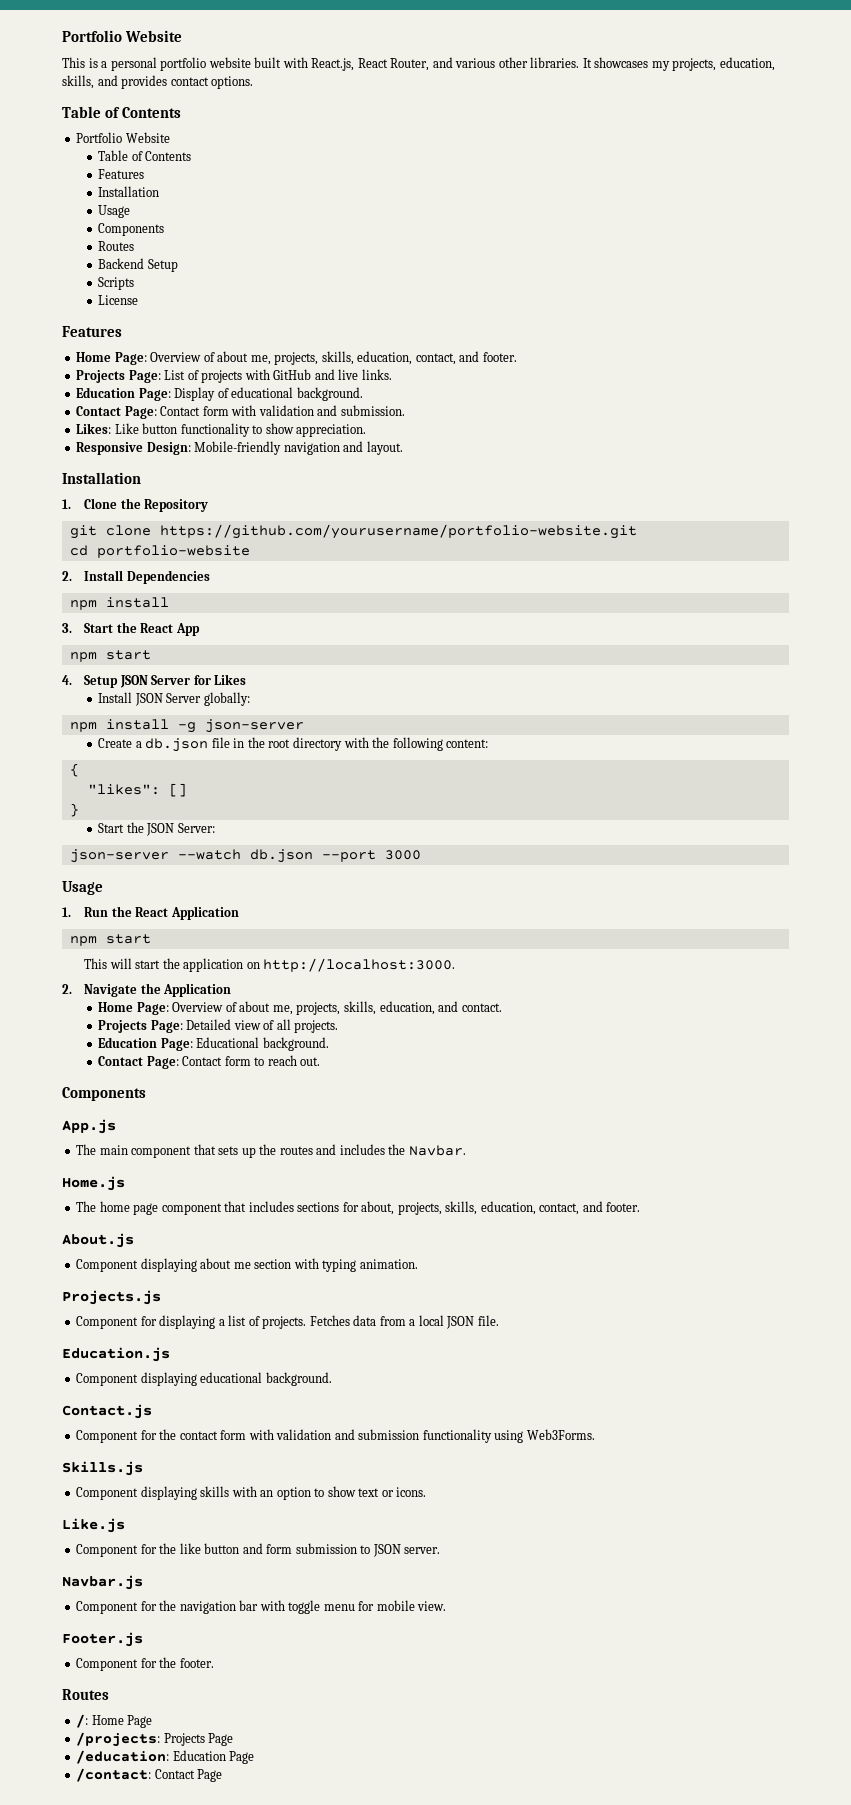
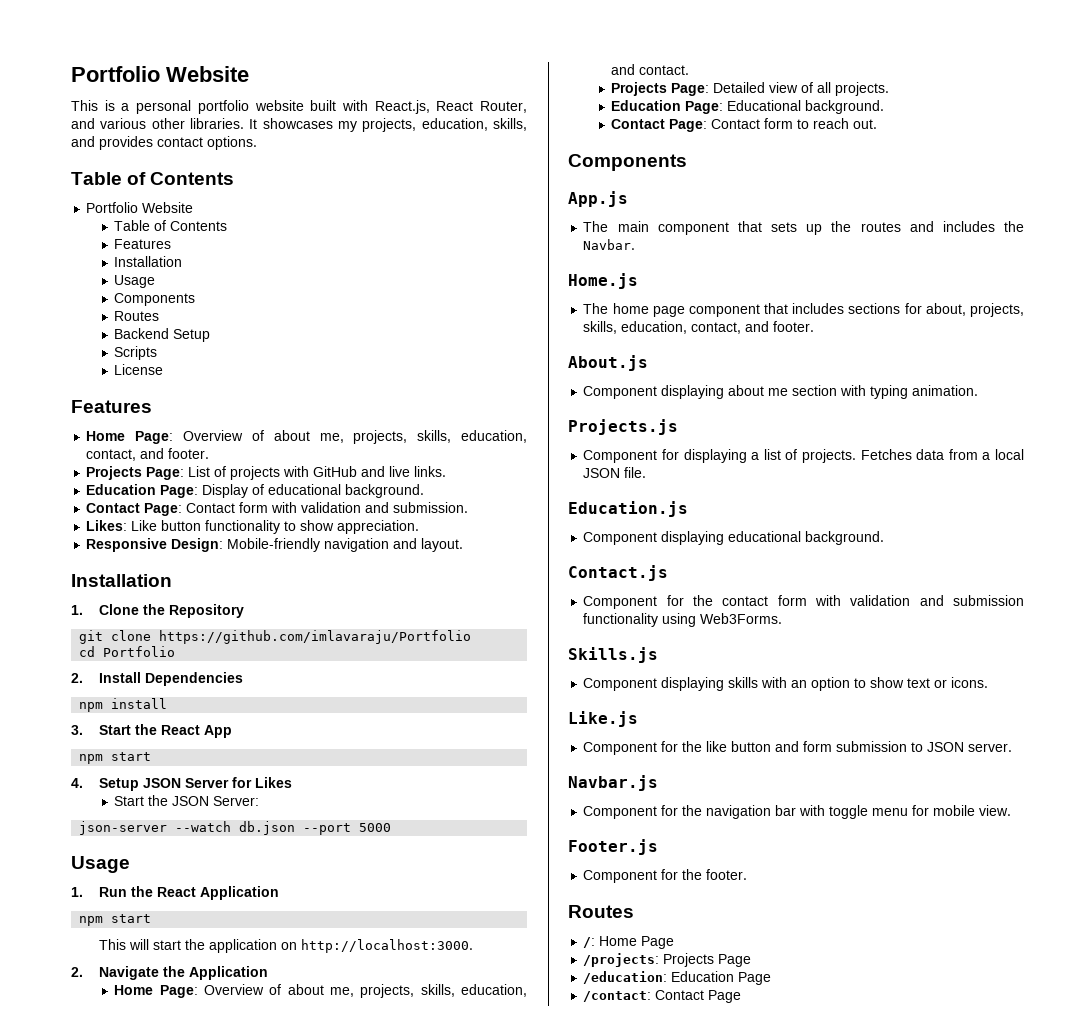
- git clone https://github.com/yourusername/portfolio-website.git
+ git clone https://github.com/imlavaraju/Portfolio
- cd portfolio-website
+ cd Portfolio
- Install JSON Server globally:
- npm install -g json-server
- Create a db.json file in the root directory with the following content:
- {
- "likes": []
- }
- json-server --watch db.json --port 3000
+ json-server --watch db.json --port 5000

